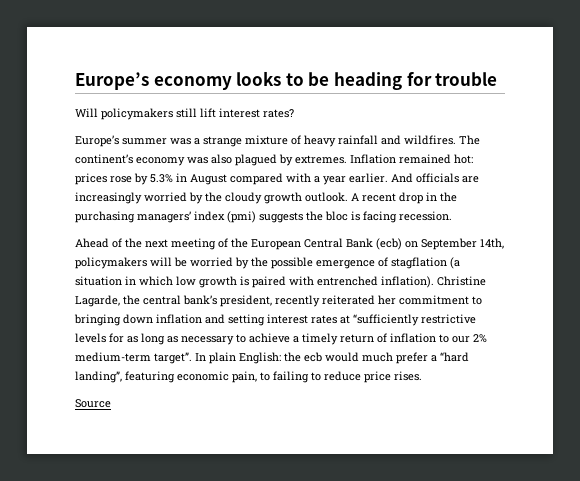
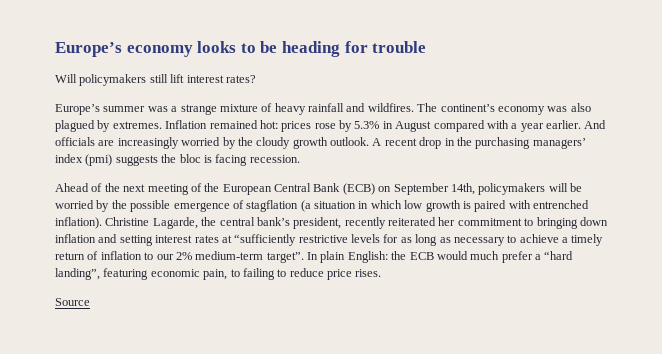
- Ahead of the next meeting of the European Central Bank (ecb) on September 14th, policymakers will be worried by the possible emergence of stagflation (a situation in which low growth is paired with entrenched inflation).
+ Ahead of the next meeting of the European Central Bank (ECB) on September 14th, policymakers will be worried by the possible emergence of stagflation (a situation in which low growth is paired with entrenched inflation).
- In plain English: the ecb would much prefer a “hard landing”, featuring economic pain, to failing to reduce price rises.
+ In plain English: the ECB would much prefer a “hard landing”, featuring economic pain, to failing to reduce price rises.

